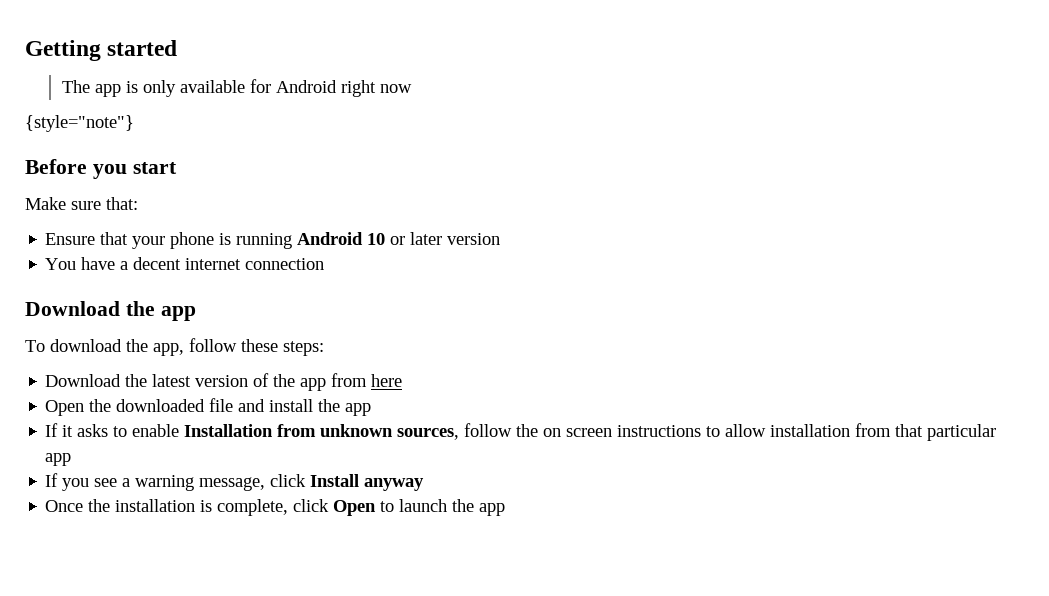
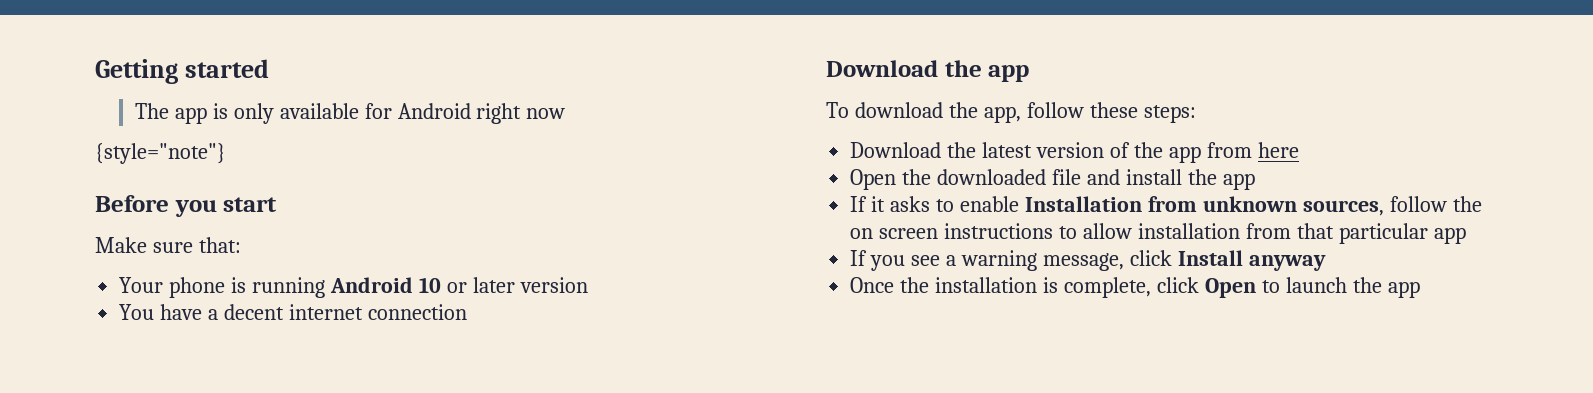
- Ensure that your phone is running Android 10 or later version
+ Your phone is running Android 10 or later version

